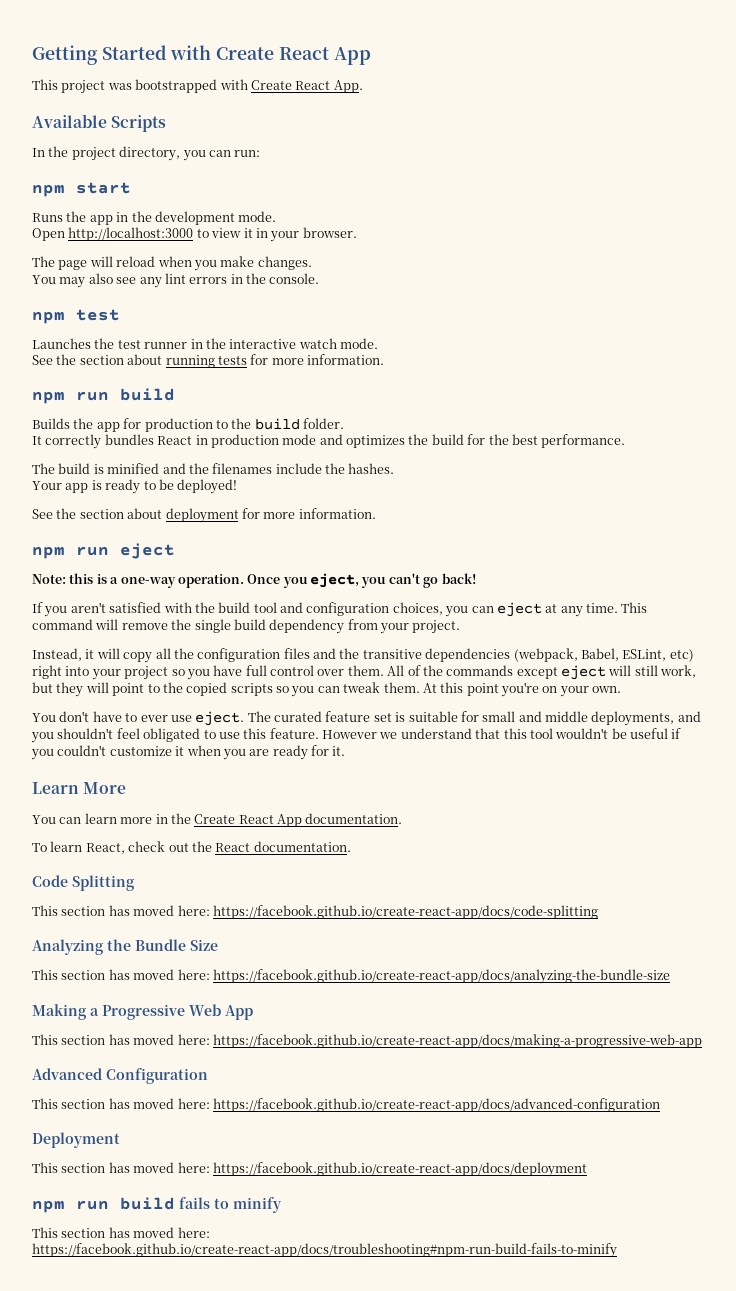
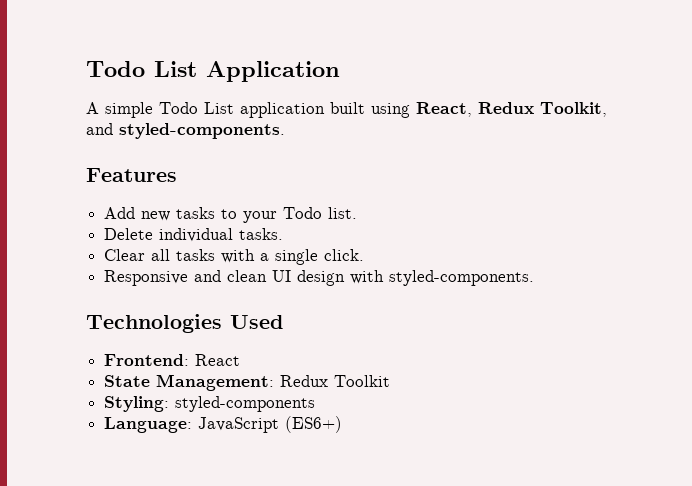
- Getting Started with Create React App
- This project was bootstrapped with Create React App.
- Available Scripts
- In the project directory, you can run:
- npm start
- Runs the app in the development mode.
- Open http://localhost:3000 to view it in your browser.
- The page will reload when you make changes.
- You may also see any lint errors in the console.
- npm test
- Launches the test runner in the interactive watch mode.
- See the section about running tests for more information.
- npm run build
- Builds the app for production to the build folder.
- It correctly bundles React in production mode and optimizes the build for the best performance.
- The build is minified and the filenames include the hashes.
- Your app is ready to be deployed!
- See the section about deployment for more information.
- npm run eject
- Note: this is a one-way operation. Once you eject, you can't go back!
- If you aren't satisfied with the build tool and configuration choices, you can eject at any time. This command will remove the single build dependency from your project.
- Instead, it will copy all the configuration files and the transitive dependencies (webpack, Babel, ESLint, etc) right into your project so you have full control over them. All of the commands except eject will still work, but they will point to the copied scripts so you can tweak them. At this point you're on your own.
- You don't have to ever use eject. The curated feature set is suitable for small and middle deployments, and you shouldn't feel obligated to use this feature. However we understand that this tool wouldn't be useful if you couldn't customize it when you are ready for it.
- Learn More
- You can learn more in the Create React App documentation.
- To learn React, check out the React documentation.
- Code Splitting
- This section has moved here: https://facebook.github.io/create-react-app/docs/code-splitting
- Analyzing the Bundle Size
- This section has moved here: https://facebook.github.io/create-react-app/docs/analyzing-the-bundle-size
- Making a Progressive Web App
- This section has moved here: https://facebook.github.io/create-react-app/docs/making-a-progressive-web-app
- Advanced Configuration
- This section has moved here: https://facebook.github.io/create-react-app/docs/advanced-configuration
- Deployment
- This section has moved here: https://facebook.github.io/create-react-app/docs/deployment
- npm run build fails to minify
- This section has moved here: https://facebook.github.io/create-react-app/docs/troubleshooting#npm-run-build-fails-to-minify
+ Todo List Application
+ A simple Todo List application built using React, Redux Toolkit, and styled-components.
+ Features
+ Add new tasks to your Todo list.
+ Delete individual tasks.
+ Clear all tasks with a single click.
+ Responsive and clean UI design with styled-components.
+ Technologies Used
+ Frontend: React
+ State Management: Redux Toolkit
+ Styling: styled-components
+ Language: JavaScript (ES6+)

